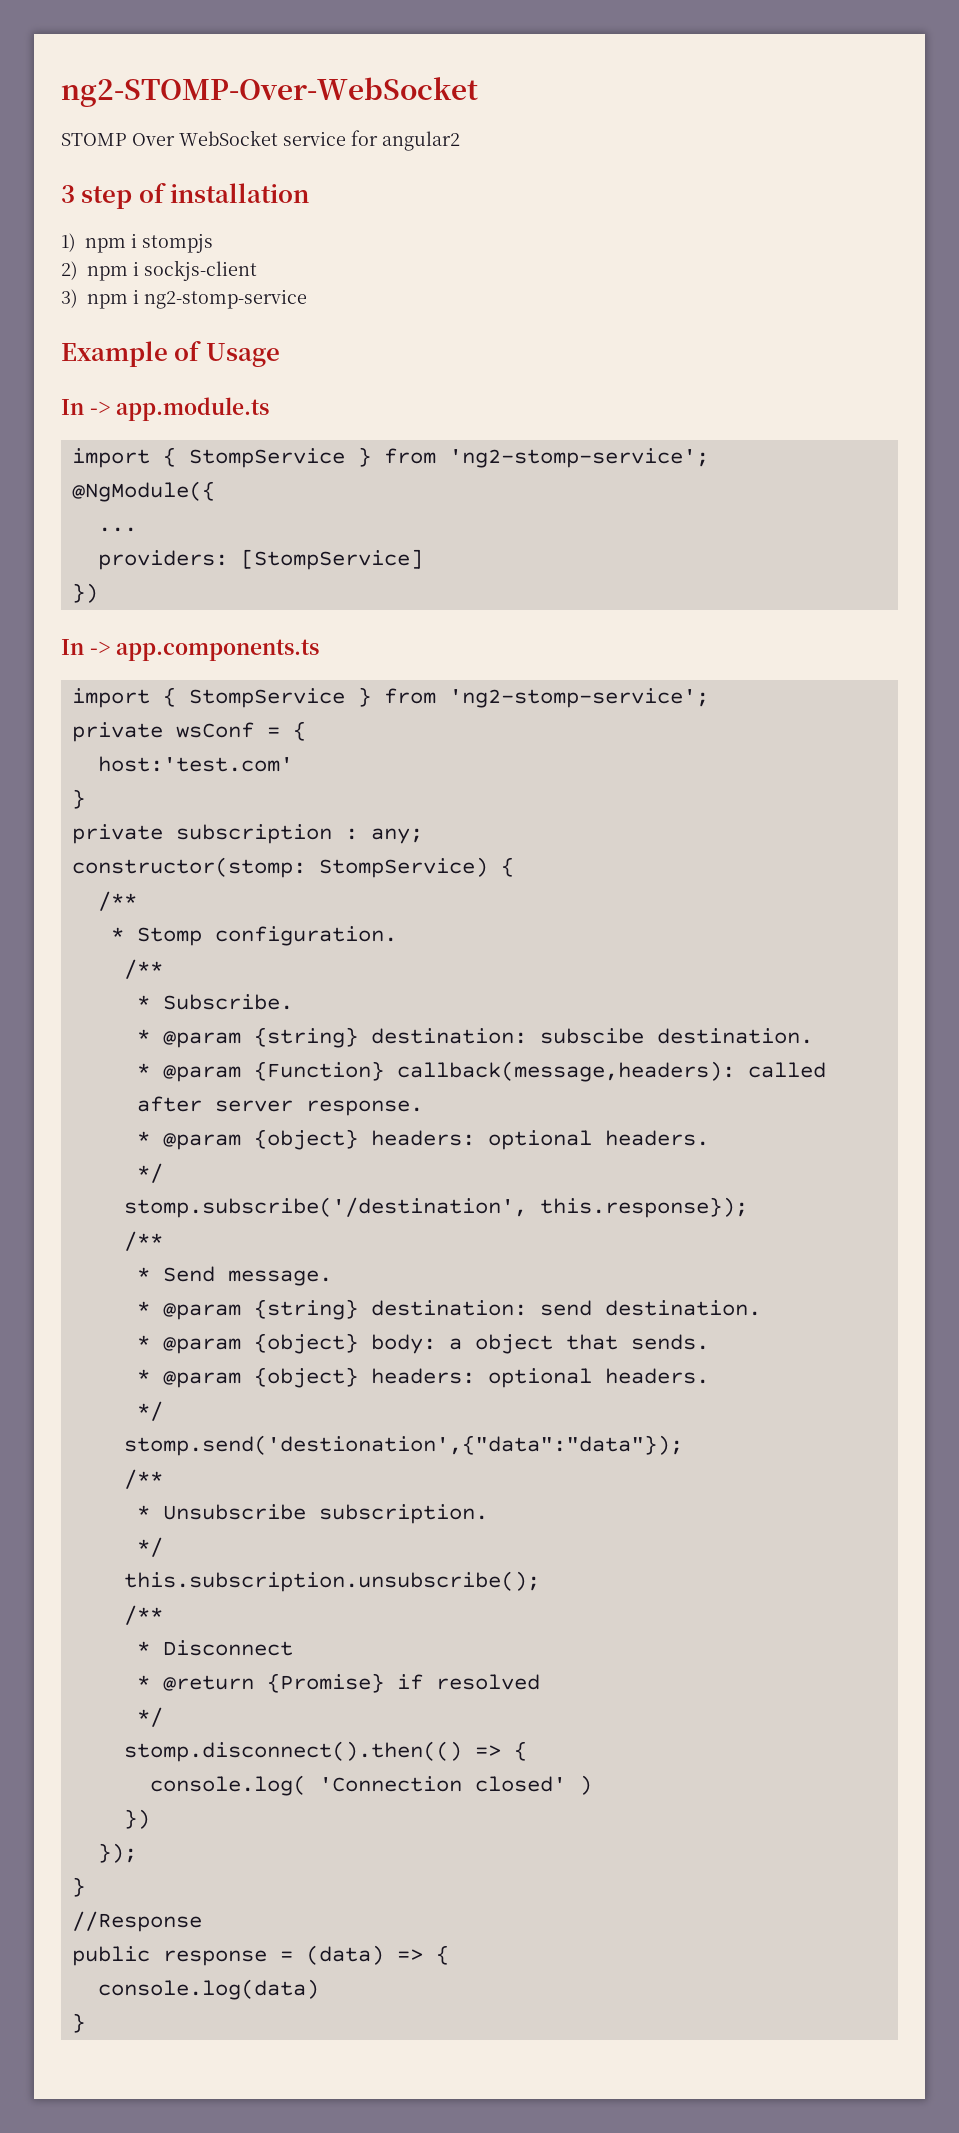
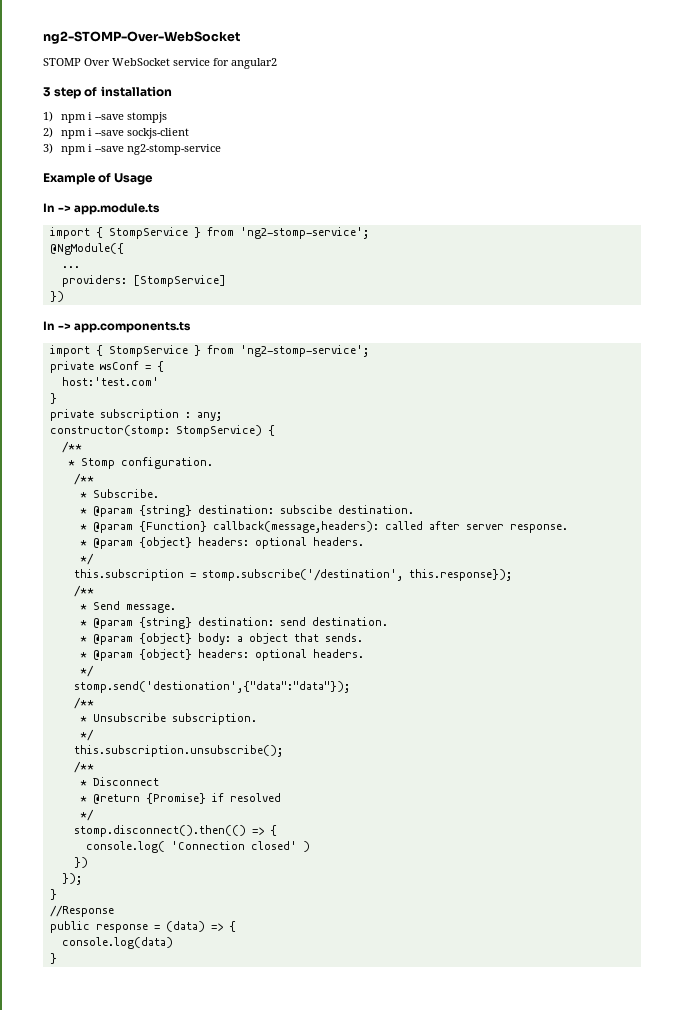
- 1) npm i stompjs
+ 1) npm i --save stompjs
- 2) npm i sockjs-client
+ 2) npm i --save sockjs-client
- 3) npm i ng2-stomp-service
+ 3) npm i --save ng2-stomp-service
- stomp.subscribe('/destination', this.response});
+ this.subscription = stomp.subscribe('/destination', this.response});

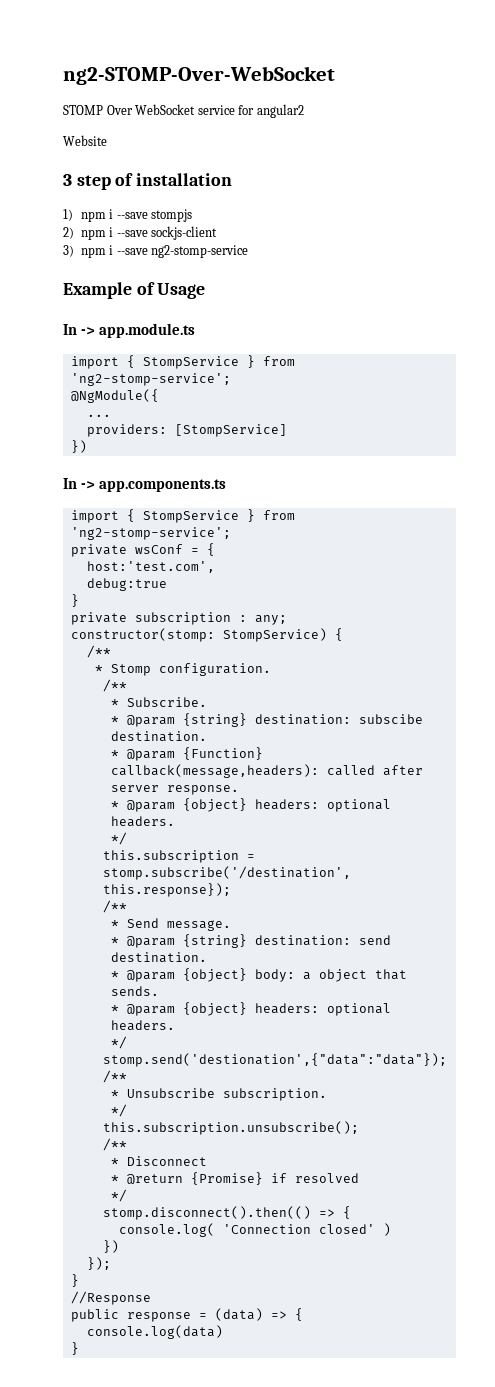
+ Website
- host:'test.com'
+ host:'test.com',
+ debug:true

